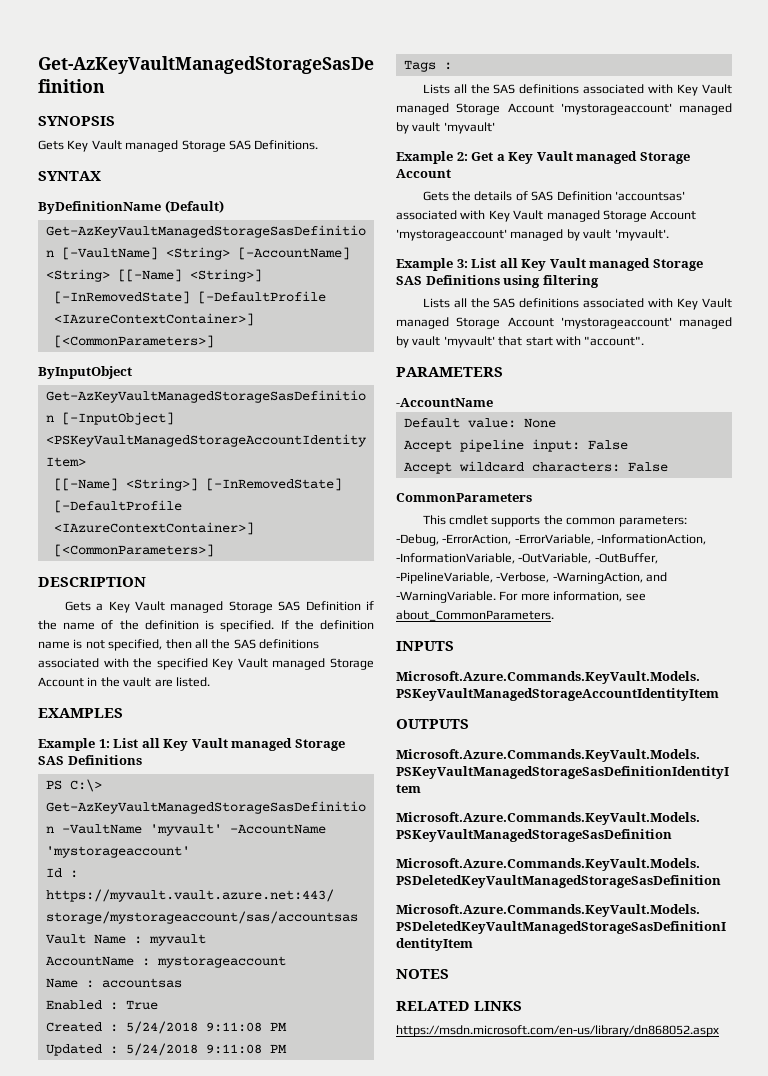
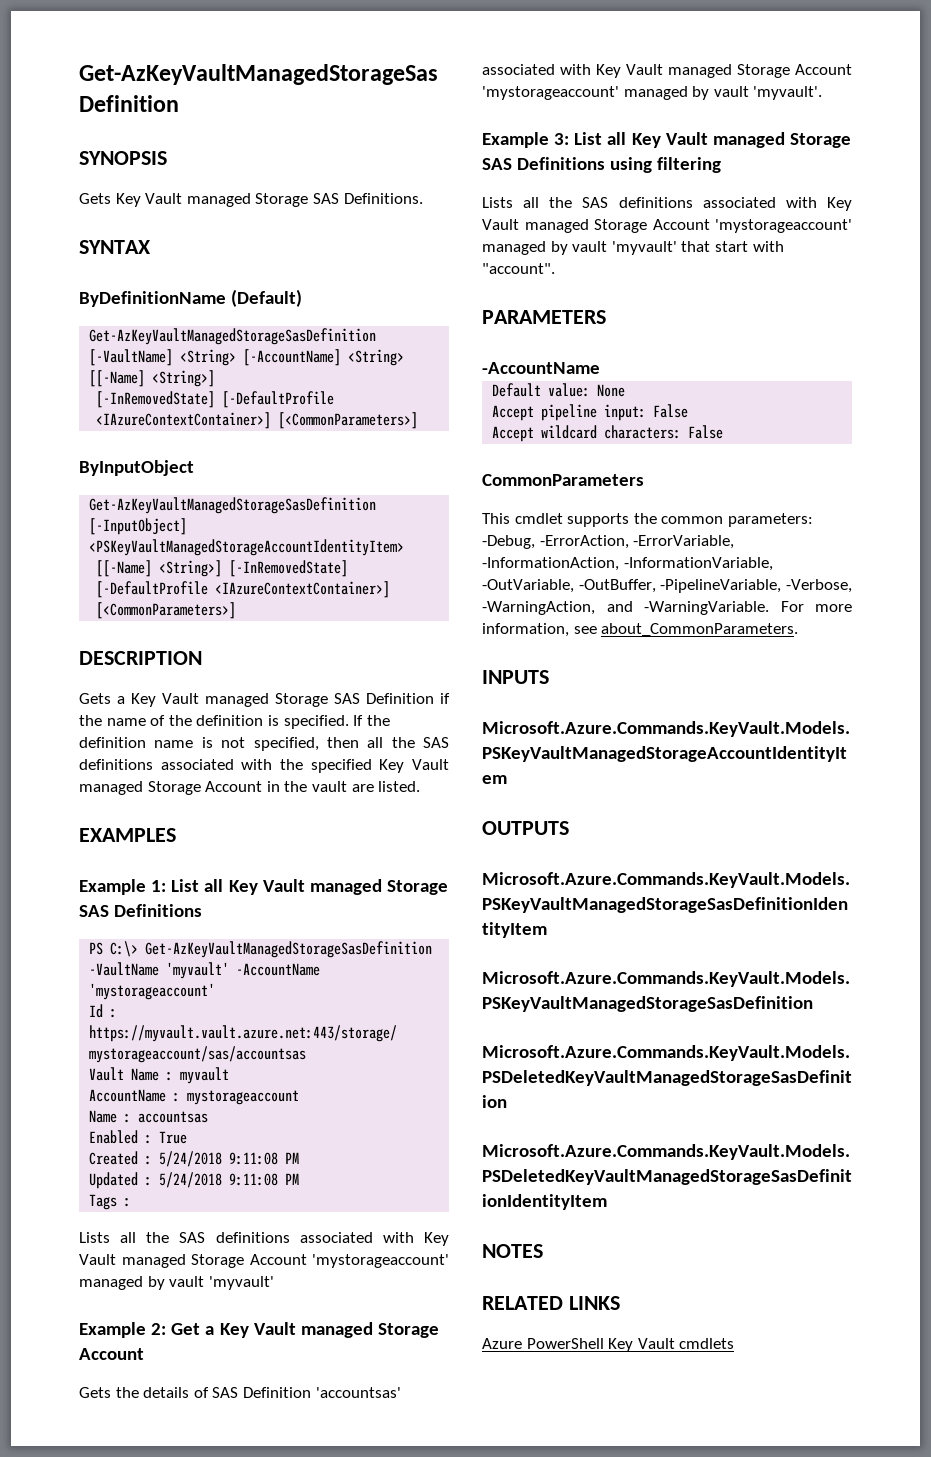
- https://msdn.microsoft.com/en-us/library/dn868052.aspx
+ Azure PowerShell Key Vault cmdlets

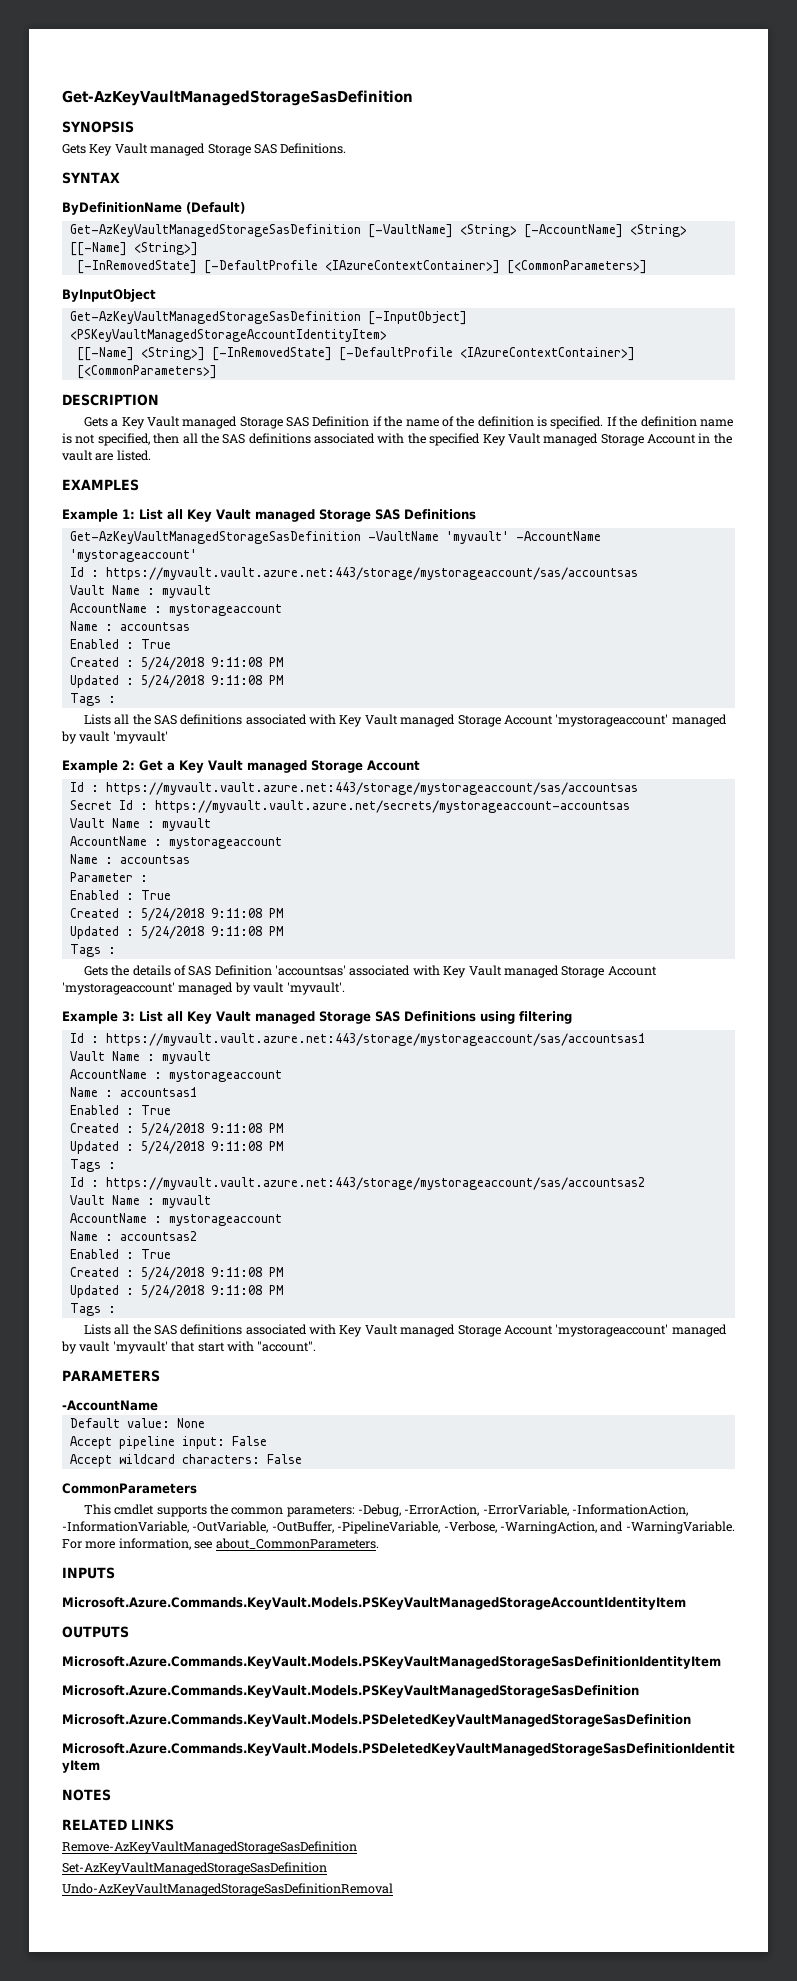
- PS C:\> Get-AzKeyVaultManagedStorageSasDefinition -VaultName 'myvault' -AccountName 'mystorageaccount'
+ Get-AzKeyVaultManagedStorageSasDefinition -VaultName 'myvault' -AccountName 'mystorageaccount'
  Example 2: Get a Key Vault managed Storage Account
+ Id : https://myvault.vault.azure.net:443/storage/mystorageaccount/sas/accountsas
+ Secret Id : https://myvault.vault.azure.net/secrets/mystorageaccount-accountsas
+ Vault Name : myvault
+ AccountName : mystorageaccount
+ Name : accountsas
+ Parameter :
+ Enabled : True
+ Created : 5/24/2018 9:11:08 PM
+ Updated : 5/24/2018 9:11:08 PM
+ Tags :
+ Id : https://myvault.vault.azure.net:443/storage/mystorageaccount/sas/accountsas1
+ Vault Name : myvault
+ AccountName : mystorageaccount
+ Name : accountsas1
+ Enabled : True
+ Created : 5/24/2018 9:11:08 PM
+ Updated : 5/24/2018 9:11:08 PM
+ Tags :
+ Id : https://myvault.vault.azure.net:443/storage/mystorageaccount/sas/accountsas2
+ Vault Name : myvault
+ AccountName : mystorageaccount
+ Name : accountsas2
+ Enabled : True
+ Created : 5/24/2018 9:11:08 PM
+ Updated : 5/24/2018 9:11:08 PM
+ Tags :
- Azure PowerShell Key Vault cmdlets
+ Remove-AzKeyVaultManagedStorageSasDefinition
+ Set-AzKeyVaultManagedStorageSasDefinition
+ Undo-AzKeyVaultManagedStorageSasDefinitionRemoval

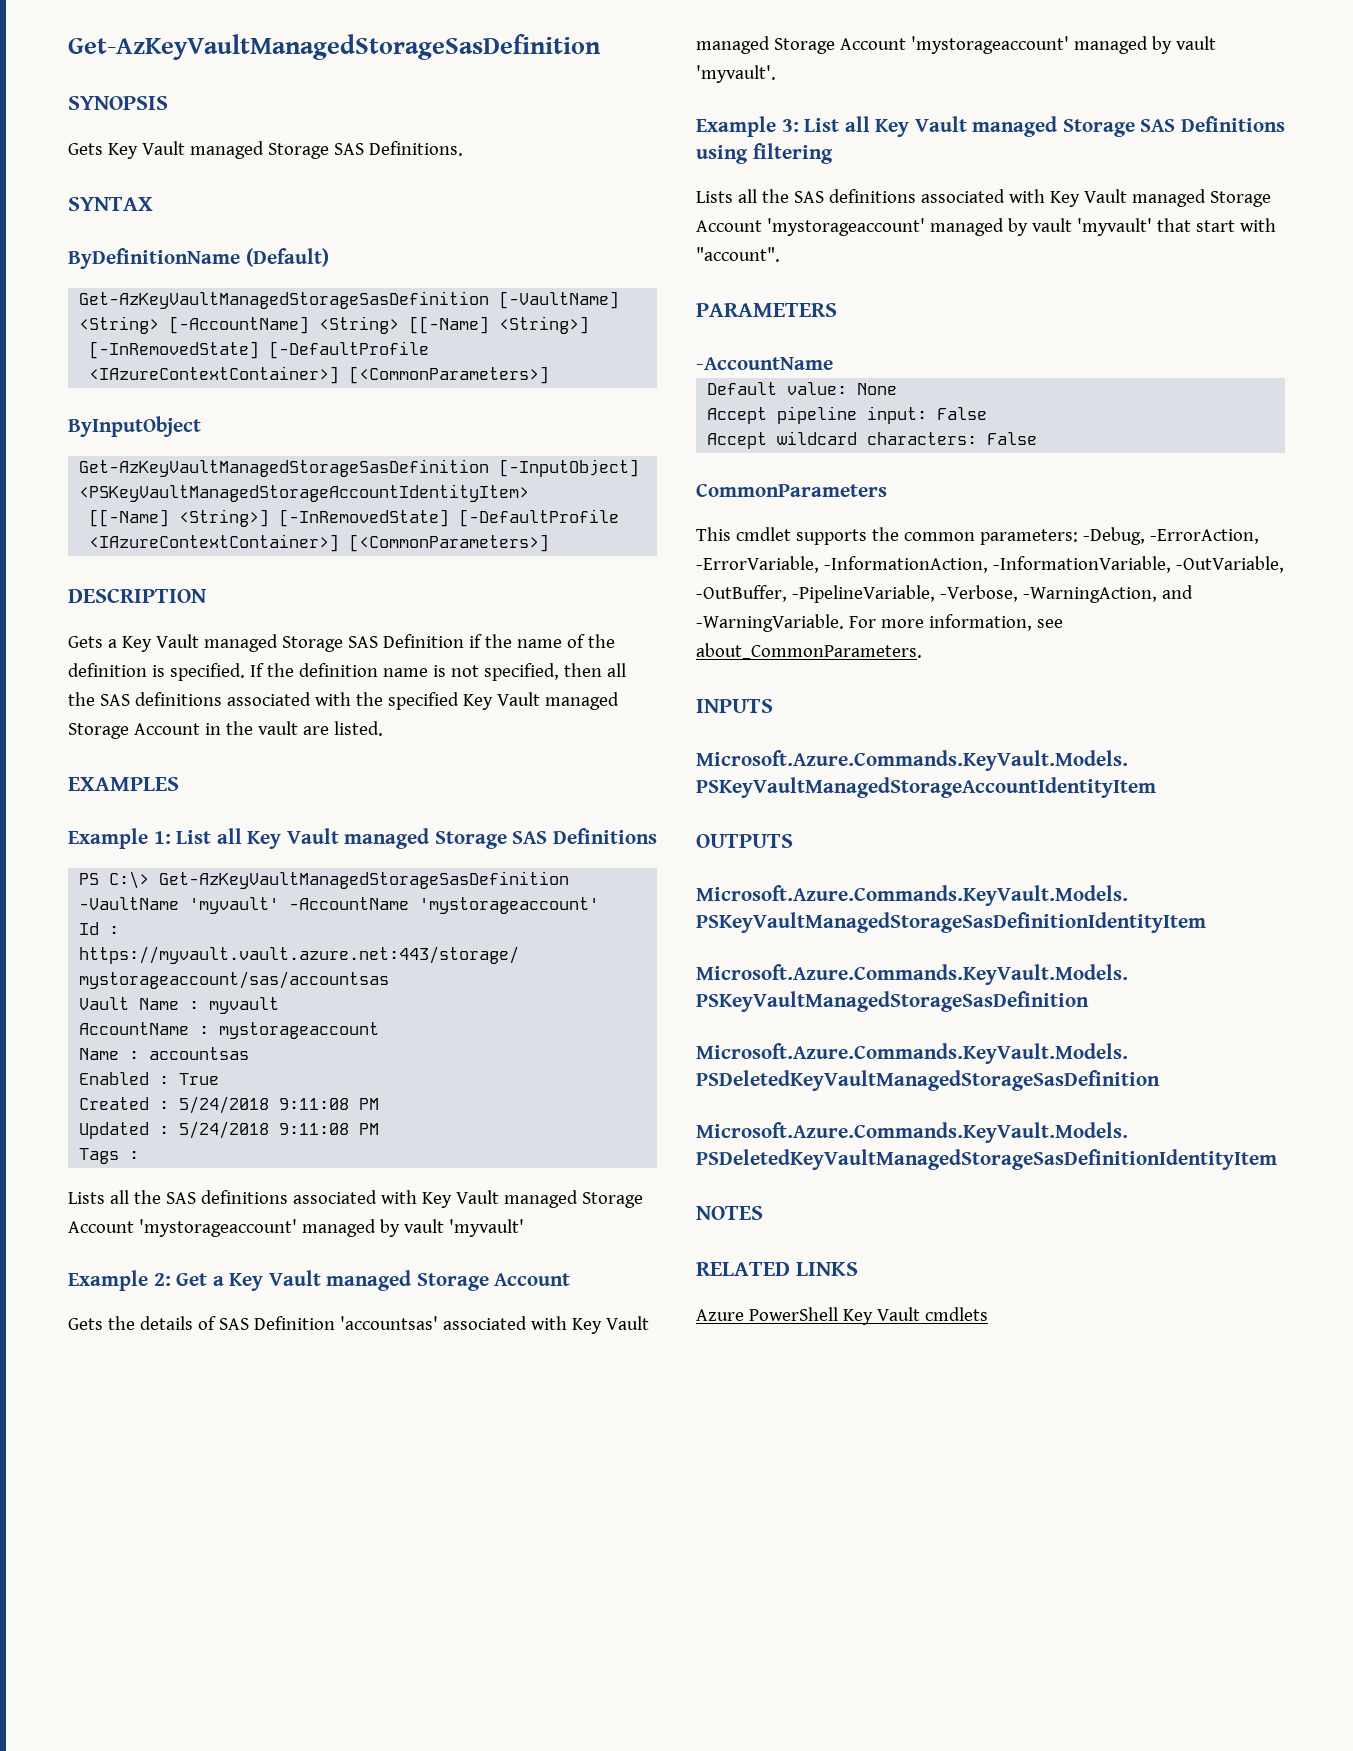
- Get-AzKeyVaultManagedStorageSasDefinition -VaultName 'myvault' -AccountName 'mystorageaccount'
+ PS C:\> Get-AzKeyVaultManagedStorageSasDefinition -VaultName 'myvault' -AccountName 'mystorageaccount'
  Example 2: Get a Key Vault managed Storage Account
- Id : https://myvault.vault.azure.net:443/storage/mystorageaccount/sas/accountsas
- Secret Id : https://myvault.vault.azure.net/secrets/mystorageaccount-accountsas
- Vault Name : myvault
- AccountName : mystorageaccount
- Name : accountsas
- Parameter :
- Enabled : True
- Created : 5/24/2018 9:11:08 PM
- Updated : 5/24/2018 9:11:08 PM
- Tags :
- Id : https://myvault.vault.azure.net:443/storage/mystorageaccount/sas/accountsas1
- Vault Name : myvault
- AccountName : mystorageaccount
- Name : accountsas1
- Enabled : True
- Created : 5/24/2018 9:11:08 PM
- Updated : 5/24/2018 9:11:08 PM
- Tags :
- Id : https://myvault.vault.azure.net:443/storage/mystorageaccount/sas/accountsas2
- Vault Name : myvault
- AccountName : mystorageaccount
- Name : accountsas2
- Enabled : True
- Created : 5/24/2018 9:11:08 PM
- Updated : 5/24/2018 9:11:08 PM
- Tags :
- Remove-AzKeyVaultManagedStorageSasDefinition
- Set-AzKeyVaultManagedStorageSasDefinition
- Undo-AzKeyVaultManagedStorageSasDefinitionRemoval
+ Azure PowerShell Key Vault cmdlets

